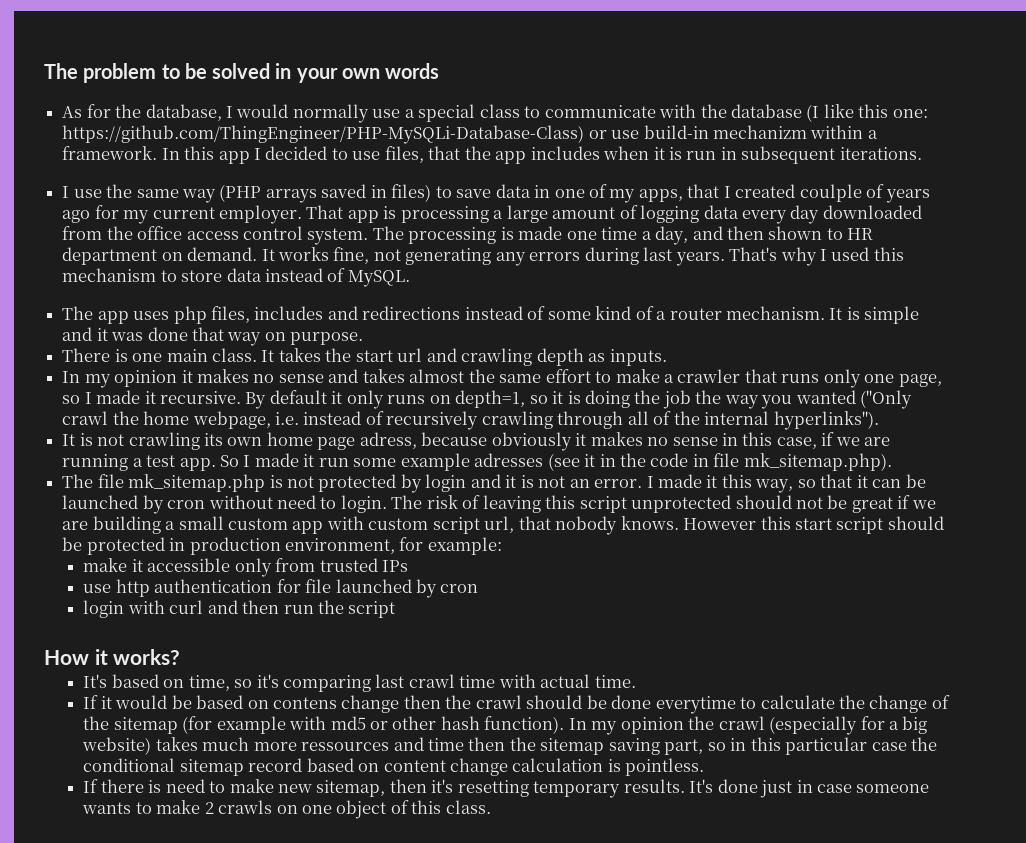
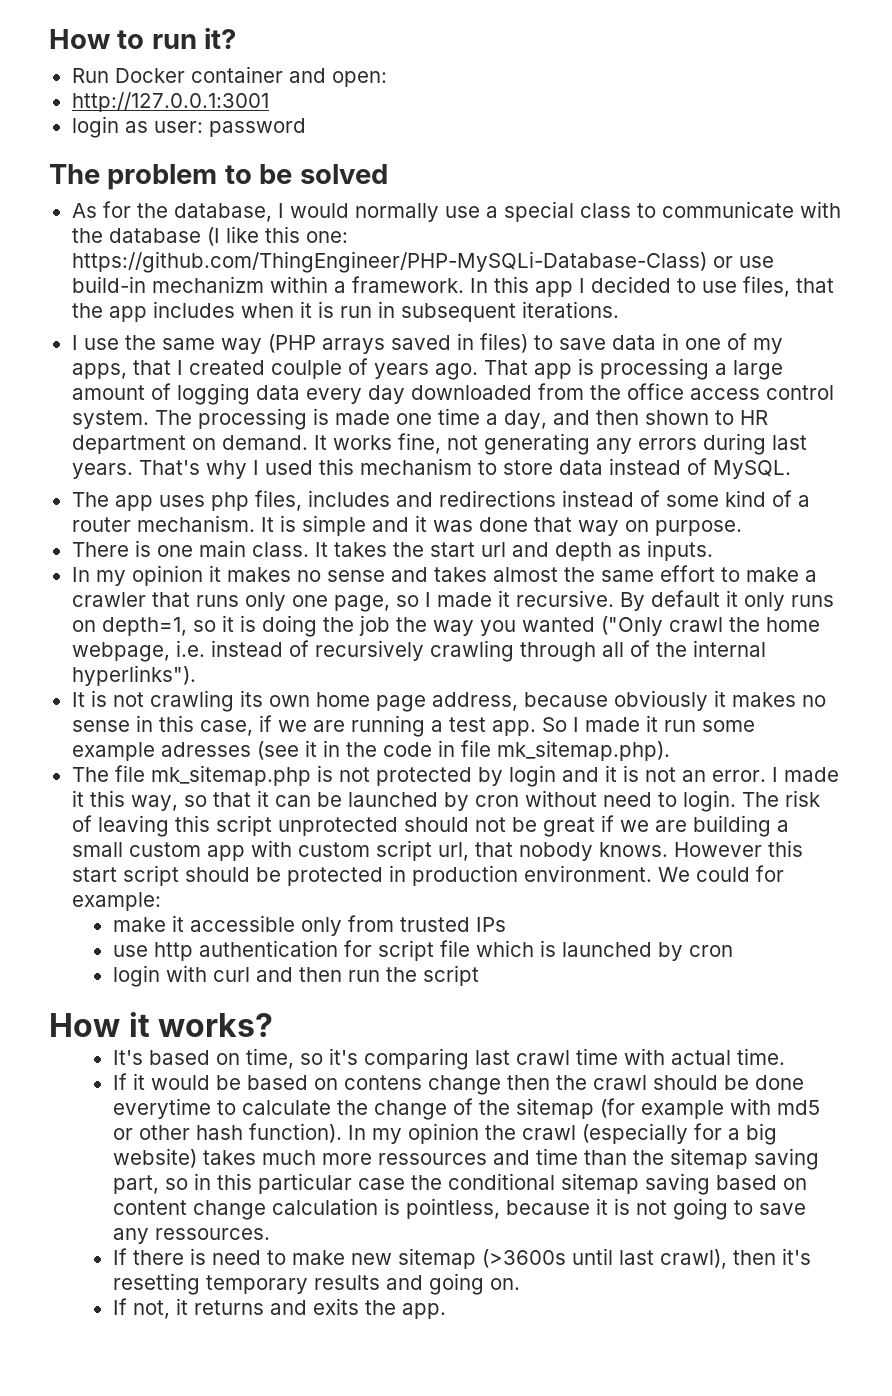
+ How to run it?
+ Run Docker container and open:
+ http://127.0.0.1:3001
+ login as user: password
- The problem to be solved in your own words
+ The problem to be solved
- I use the same way (PHP arrays saved in files) to save data in one of my apps, that I created coulple of years ago for my current employer.
+ I use the same way (PHP arrays saved in files) to save data in one of my apps, that I created coulple of years ago.
- It takes the start url and crawling depth as inputs.
+ It takes the start url and depth as inputs.
- It is not crawling its own home page adress, because obviously it makes no sense in this case, if we are running a test app.
+ It is not crawling its own home page address, because obviously it makes no sense in this case, if we are running a test app.
- However this start script should be protected in production environment, for example:
+ However this start script should be protected in production environment. We could for example:
- use http authentication for file launched by cron
+ use http authentication for script file which is launched by cron
- In my opinion the crawl (especially for a big website) takes much more ressources and time then the sitemap saving part, so in this particular case the conditional sitemap record based on content change calculation is pointless.
+ In my opinion the crawl (especially for a big website) takes much more ressources and time than the sitemap saving part, so in this particular case the conditional sitemap saving based on content change calculation is pointless, because it is not going to save any ressources.
- If there is need to make new sitemap, then it's resetting temporary results. It's done just in case someone wants to make 2 crawls on one object of this class.
+ If there is need to make new sitemap (>3600s until last crawl), then it's resetting temporary results and going on.
+ If not, it returns and exits the app.

